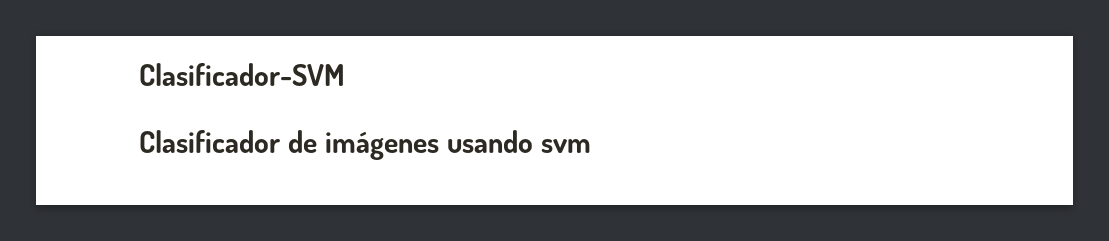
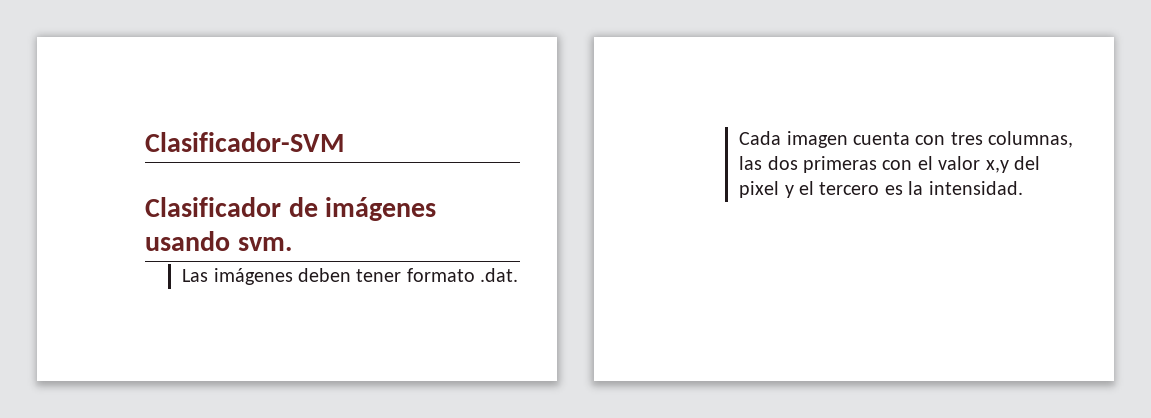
- Clasificador de imágenes usando svm
+ Clasificador de imágenes usando svm.
+ Las imágenes deben tener formato .dat. Cada imagen cuenta con tres columnas, las dos primeras con el valor x,y del pixel y el tercero es la intensidad.

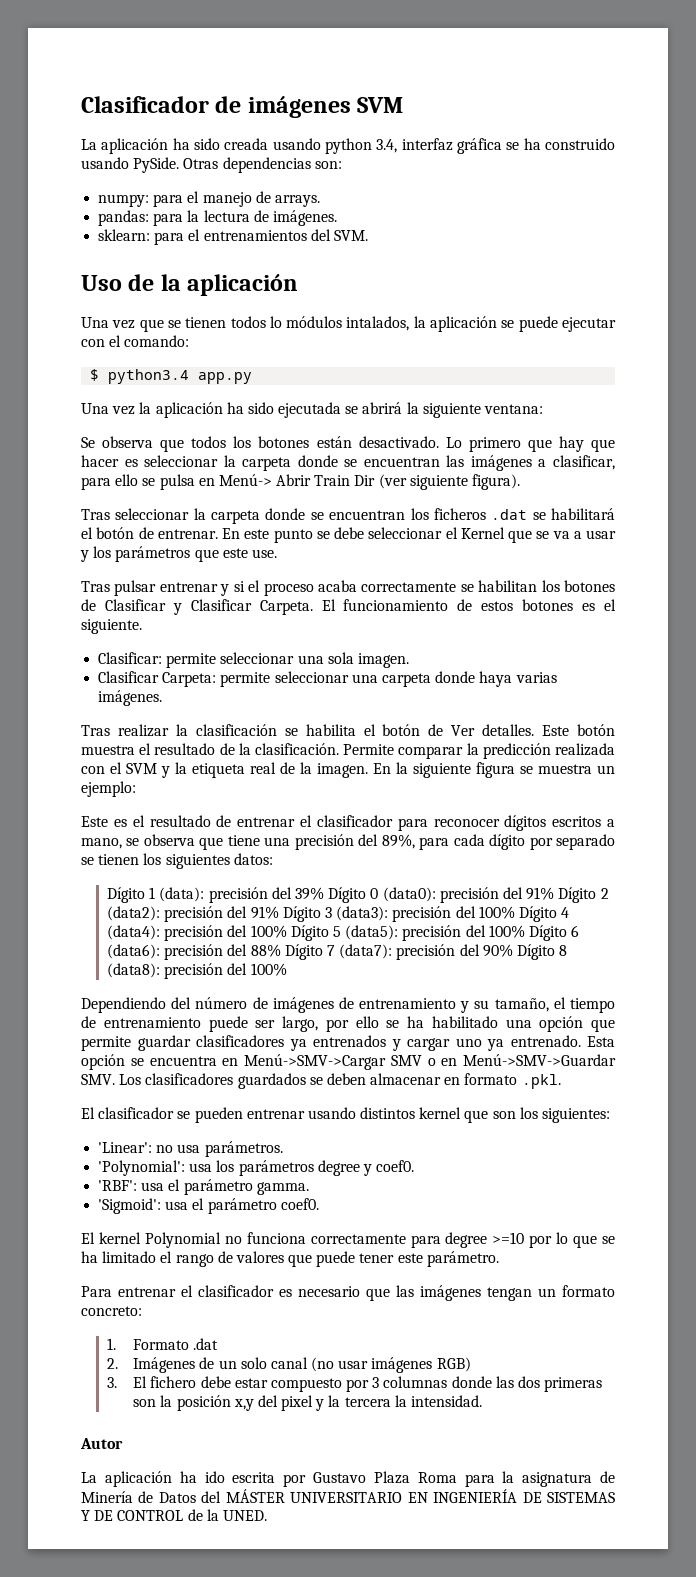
- Clasificador-SVM
- Clasificador de imágenes usando svm.
- Las imágenes deben tener formato .dat. Cada imagen cuenta con tres columnas, las dos primeras con el valor x,y del pixel y el tercero es la intensidad.
+ Clasificador de imágenes SVM
+ La aplicación ha sido creada usando python 3.4, interfaz gráfica se ha construido usando PySide. Otras dependencias son:
+ numpy: para el manejo de arrays.
+ pandas: para la lectura de imágenes.
+ sklearn: para el entrenamientos del SVM.
+ Uso de la aplicación
+ Una vez que se tienen todos lo módulos intalados, la aplicación se puede ejecutar con el comando:
+ $ python3.4 app.py
+ Una vez la aplicación ha sido ejecutada se abrirá la siguiente ventana:
+ Se observa que todos los botones están desactivado. Lo primero que hay que hacer es seleccionar la carpeta donde se encuentran las imágenes a clasificar, para ello se pulsa en Menú-> Abrir Train Dir (ver siguiente figura).
+ Tras seleccionar la carpeta donde se encuentran los ficheros .dat se habilitará el botón de entrenar. En este punto se debe seleccionar el Kernel que se va a usar y los parámetros que este use.
+ Tras pulsar entrenar y si el proceso acaba correctamente se habilitan los botones de Clasificar y Clasificar Carpeta. El funcionamiento de estos botones es el siguiente.
+ Clasificar: permite seleccionar una sola imagen.
+ Clasificar Carpeta: permite seleccionar una carpeta donde haya varias imágenes.
+ Tras realizar la clasificación se habilita el botón de Ver detalles. Este botón muestra el resultado de la clasificación. Permite comparar la predicción realizada con el SVM y la etiqueta real de la imagen. En la siguiente figura se muestra un ejemplo:
+ Este es el resultado de entrenar el clasificador para reconocer dígitos escritos a mano, se observa que tiene una precisión del 89%, para cada dígito por separado se tienen los siguientes datos:
+ Dígito 1 (data): precisión del 39% Dígito 0 (data0): precisión del 91% Dígito 2 (data2): precisión del 91% Dígito 3 (data3): precisión del 100% Dígito 4 (data4): precisión del 100% Dígito 5 (data5): precisión del 100% Dígito 6 (data6): precisión del 88% Dígito 7 (data7): precisión del 90% Dígito 8 (data8): precisión del 100%
+ Dependiendo del número de imágenes de entrenamiento y su tamaño, el tiempo de entrenamiento puede ser largo, por ello se ha habilitado una opción que permite guardar clasificadores ya entrenados y cargar uno ya entrenado. Esta opción se encuentra en Menú->SMV->Cargar SMV o en Menú->SMV->Guardar SMV. Los clasificadores guardados se deben almacenar en formato .pkl.
+ El clasificador se pueden entrenar usando distintos kernel que son los siguientes:
+ 'Linear': no usa parámetros.
+ 'Polynomial': usa los parámetros degree y coef0.
+ 'RBF': usa el parámetro gamma.
+ 'Sigmoid': usa el parámetro coef0.
+ El kernel Polynomial no funciona correctamente para degree >=10 por lo que se ha limitado el rango de valores que puede tener este parámetro.
+ Para entrenar el clasificador es necesario que las imágenes tengan un formato concreto:
+ 1. Formato .dat
+ 2. Imágenes de un solo canal (no usar imágenes RGB)
+ 3. El fichero debe estar compuesto por 3 columnas donde las dos primeras son la posición x,y del pixel y la tercera la intensidad.
+ Autor
+ La aplicación ha ido escrita por Gustavo Plaza Roma para la asignatura de Minería de Datos del MÁSTER UNIVERSITARIO EN INGENIERÍA DE SISTEMAS Y DE CONTROL de la UNED.

